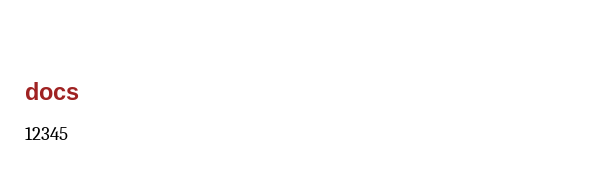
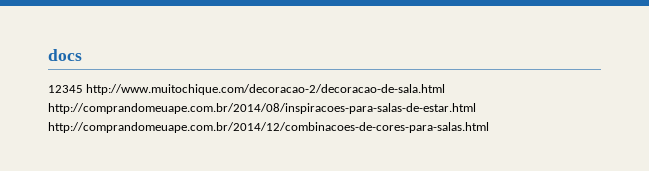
- 12345
+ 12345 http://www.muitochique.com/decoracao-2/decoracao-de-sala.html http://comprandomeuape.com.br/2014/08/inspiracoes-para-salas-de-estar.html http://comprandomeuape.com.br/2014/12/combinacoes-de-cores-para-salas.html

